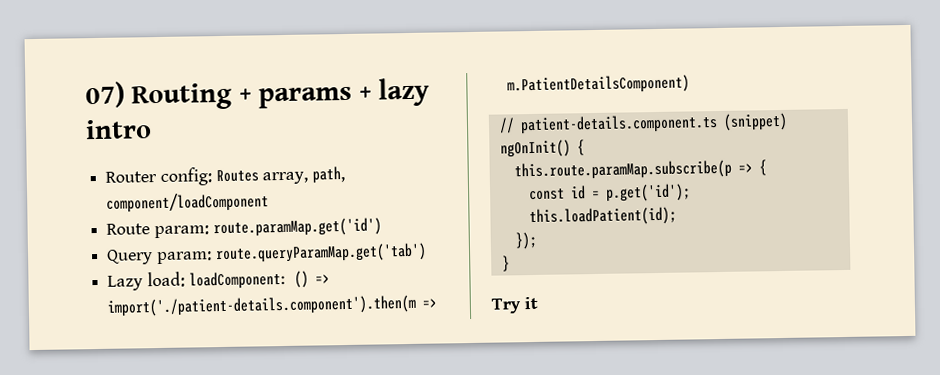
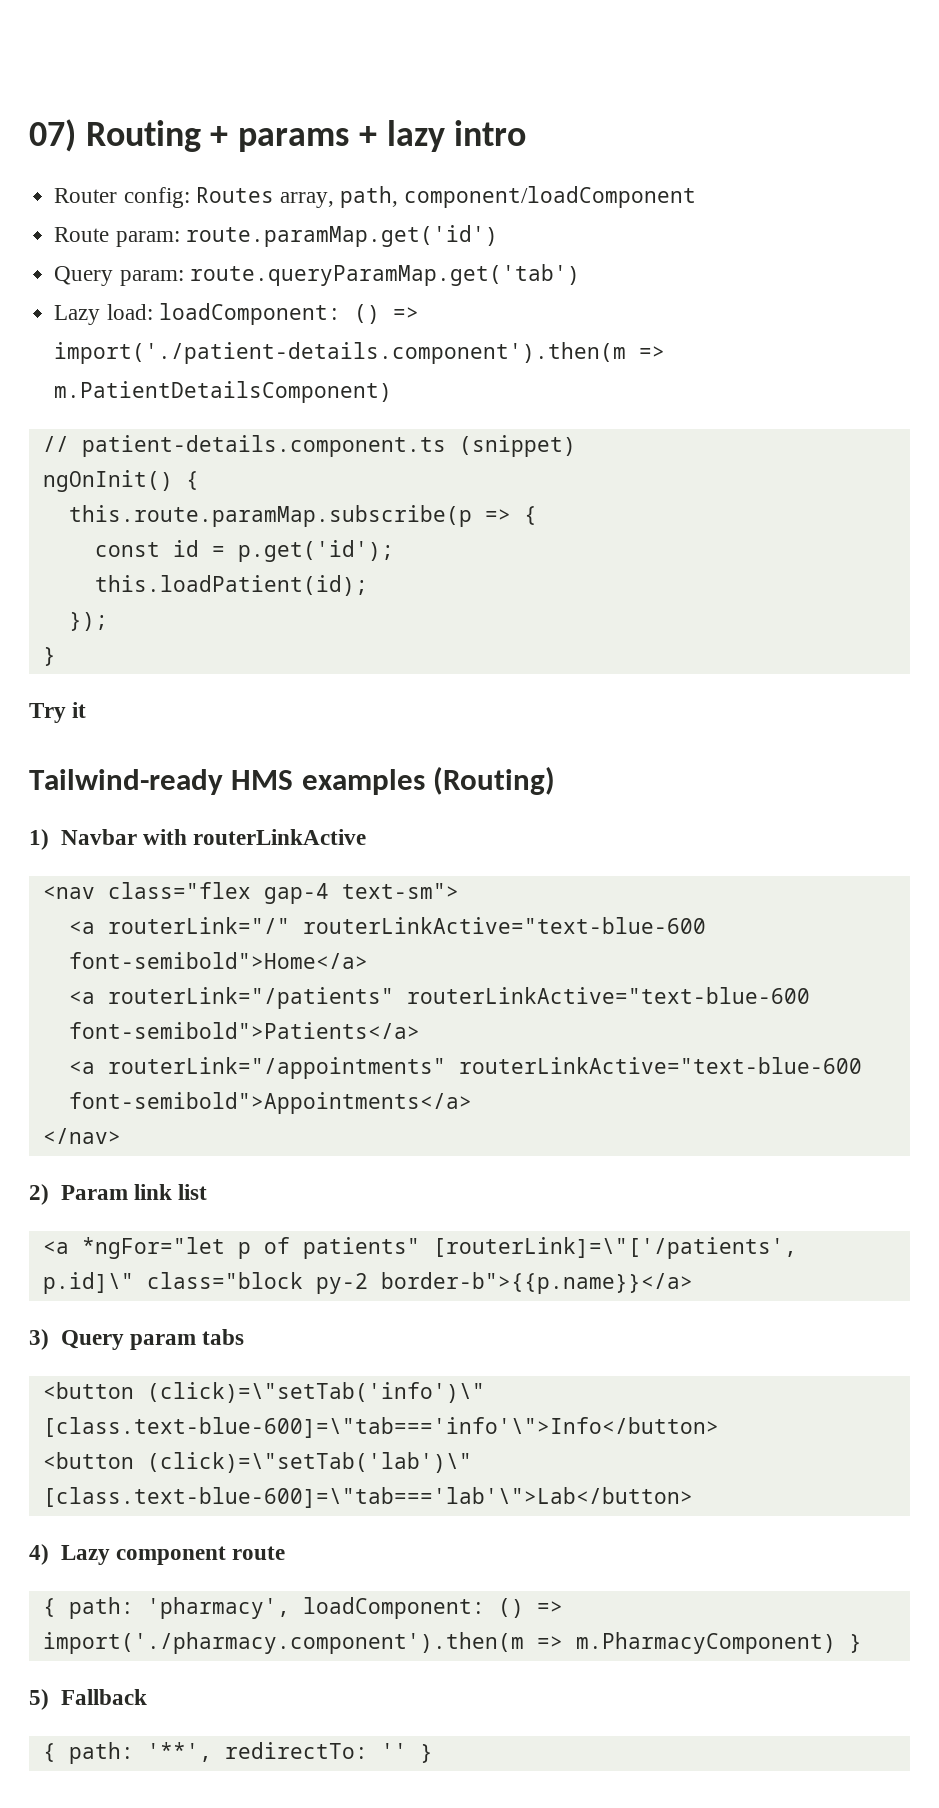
+ Tailwind-ready HMS examples (Routing)
+ 1) Navbar with routerLinkActive
+ <nav class="flex gap-4 text-sm">
+ <a routerLink="/" routerLinkActive="text-blue-600 font-semibold">Home</a>
+ <a routerLink="/patients" routerLinkActive="text-blue-600 font-semibold">Patients</a>
+ <a routerLink="/appointments" routerLinkActive="text-blue-600 font-semibold">Appointments</a>
+ </nav>
+ 2) Param link list
+ <a *ngFor="let p of patients" [routerLink]=\"['/patients', p.id]\" class="block py-2 border-b">{{p.name}}</a>
+ 3) Query param tabs
+ <button (click)=\"setTab('info')\" [class.text-blue-600]=\"tab==='info'\">Info</button>
+ <button (click)=\"setTab('lab')\" [class.text-blue-600]=\"tab==='lab'\">Lab</button>
+ 4) Lazy component route
+ { path: 'pharmacy', loadComponent: () => import('./pharmacy.component').then(m => m.PharmacyComponent) }
+ 5) Fallback
+ { path: '**', redirectTo: '' }

